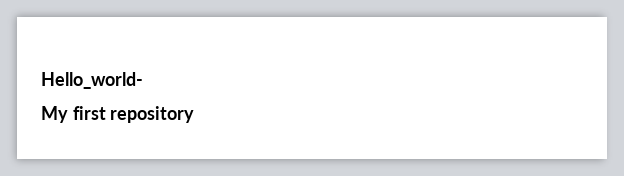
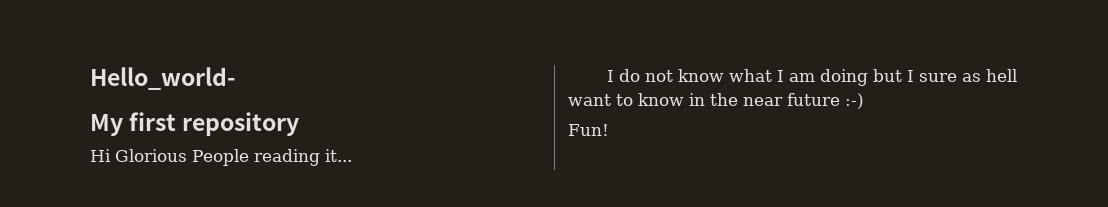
+ Hi Glorious People reading it...
+ I do not know what I am doing but I sure as hell want to know in the near future :-)
+ Fun!

